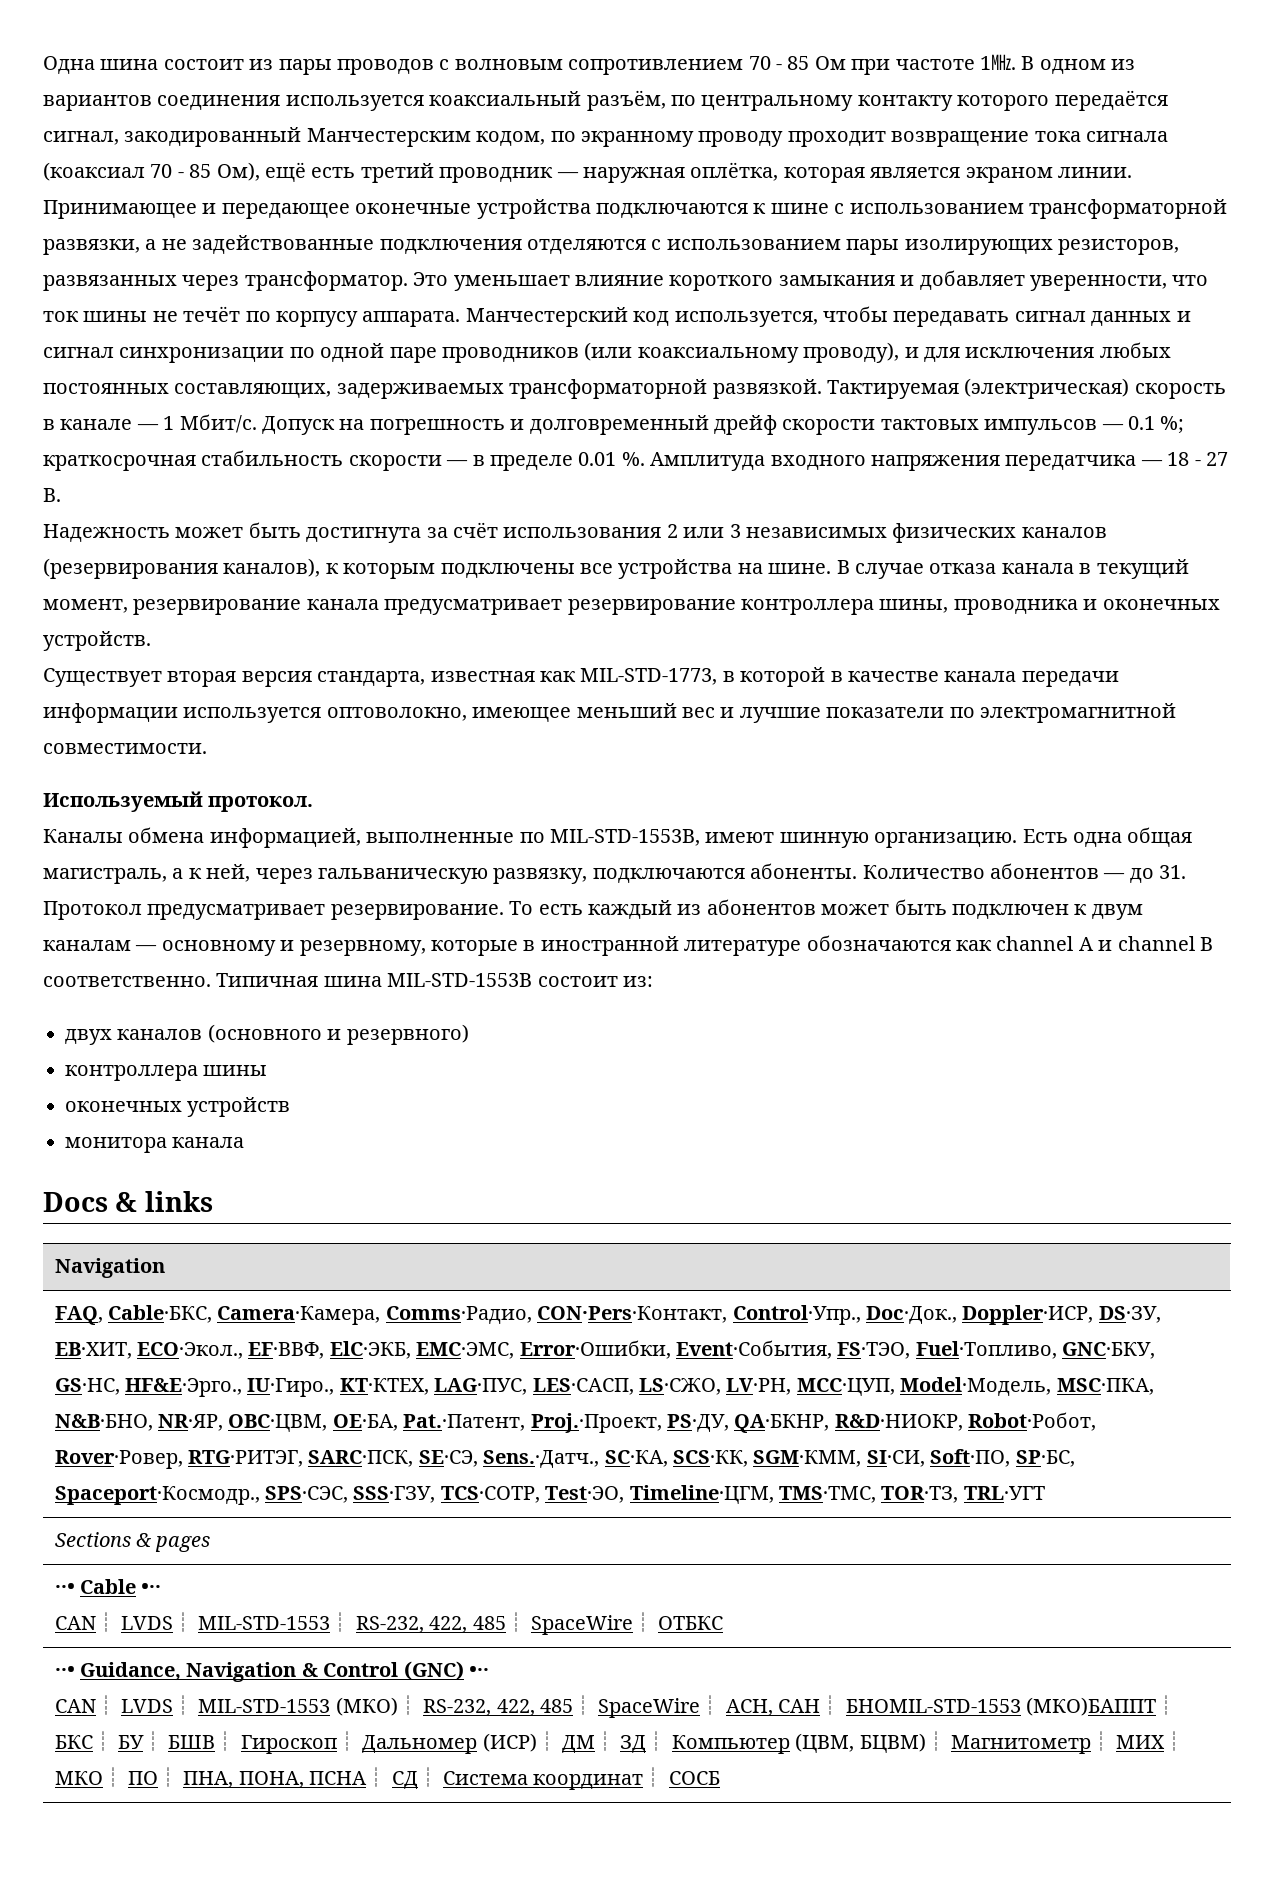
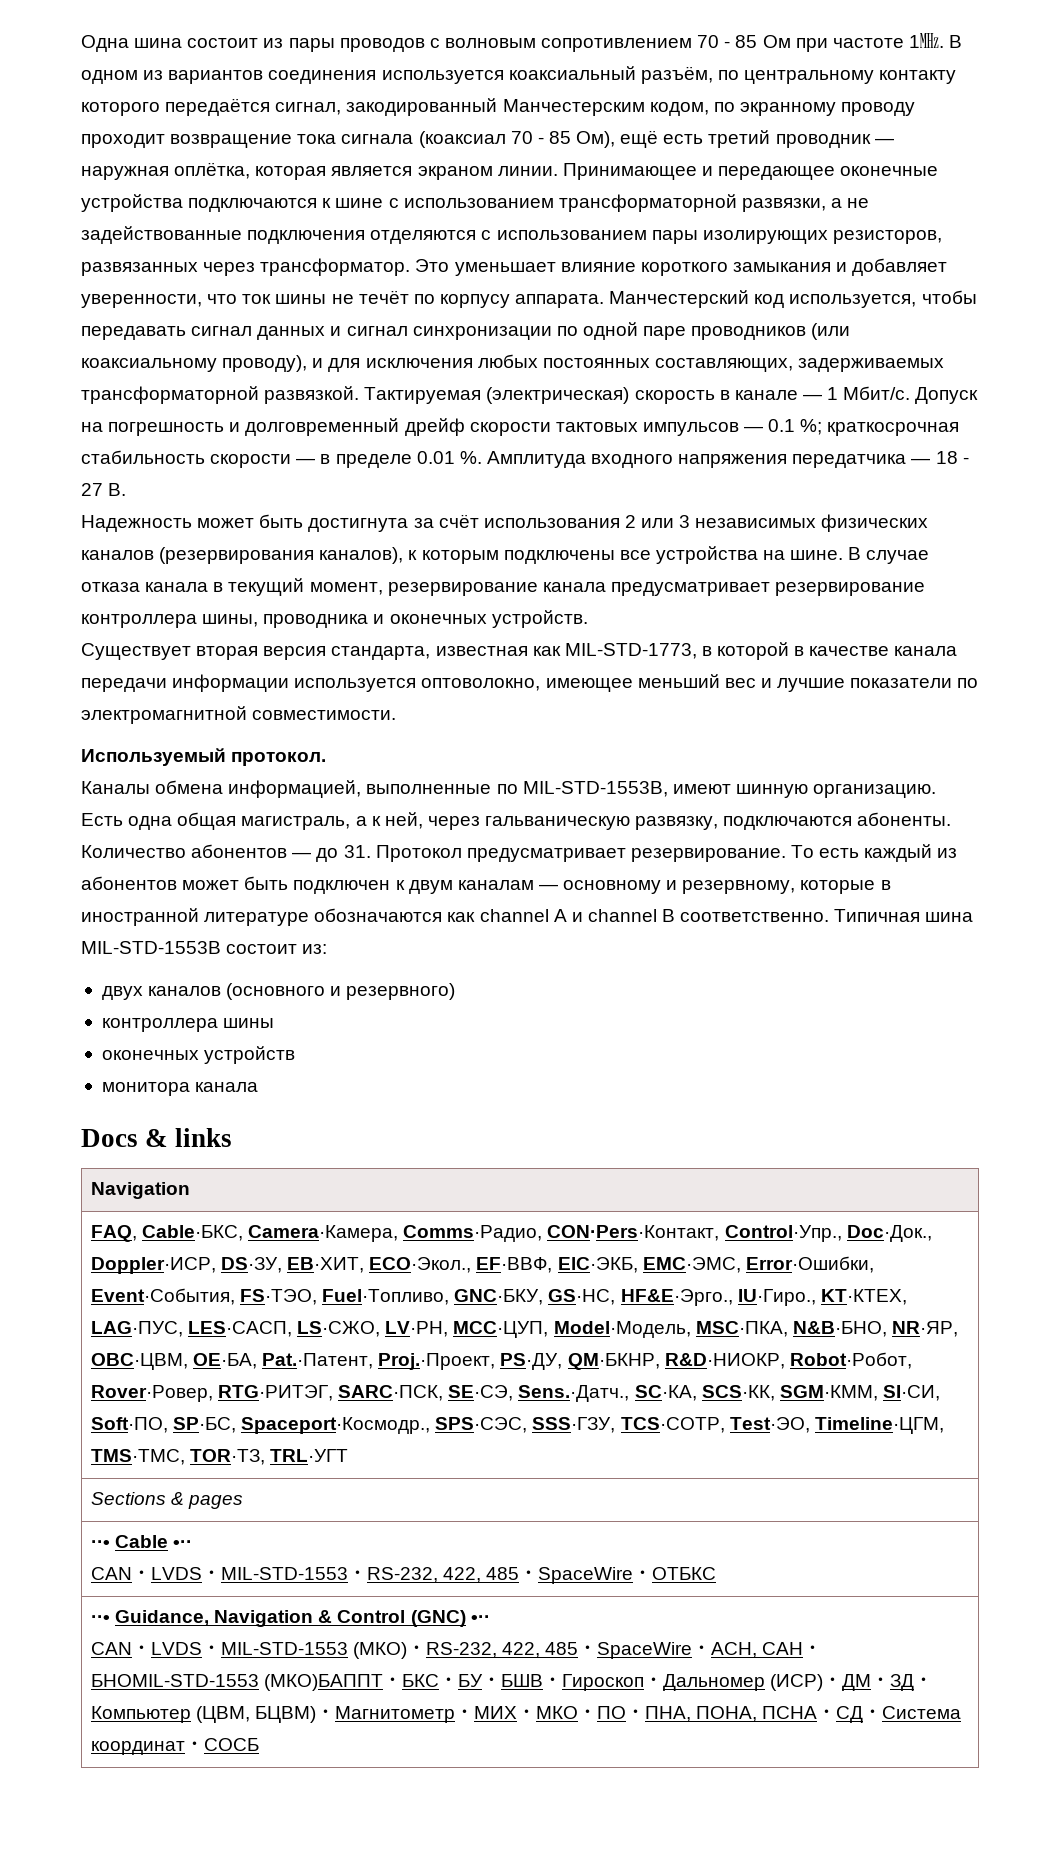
- FAQ, Cable·БКС, Camera·Камера, Comms·Радио, CON·Pers·Контакт, Control·Упр., Doc·Док., Doppler·ИСР, DS·ЗУ, EB·ХИТ, ECO·Экол., EF·ВВФ, ElC·ЭКБ, EMC·ЭМС, Error·Ошибки, Event·События, FS·ТЭО, Fuel·Топливо, GNC·БКУ, GS·НС, HF&E·Эрго., IU·Гиро., KT·КТЕХ, LAG·ПУC, LES·САСП, LS·СЖО, LV·РН, MCC·ЦУП, Model·Модель, MSC·ПКА, N&B·БНО, NR·ЯР, OBC·ЦВМ, OE·БА, Pat.·Патент, Proj.·Проект, PS·ДУ, QA·БКНР, R&D·НИОКР, Robot·Робот, Rover·Ровер, RTG·РИТЭГ, SARC·ПСК, SE·СЭ, Sens.·Датч., SC·КА, SCS·КК, SGM·КММ, SI·СИ, Soft·ПО, SP·БС, Spaceport·Космодр., SPS·СЭС, SSS·ГЗУ, TCS·СОТР, Test·ЭО, Timeline·ЦГМ, TMS·ТМС, TOR·ТЗ, TRL·УГТ
+ FAQ, Cable·БКС, Camera·Камера, Comms·Радио, CON·Pers·Контакт, Control·Упр., Doc·Док., Doppler·ИСР, DS·ЗУ, EB·ХИТ, ECO·Экол., EF·ВВФ, ElC·ЭКБ, EMC·ЭМС, Error·Ошибки, Event·События, FS·ТЭО, Fuel·Топливо, GNC·БКУ, GS·НС, HF&E·Эрго., IU·Гиро., KT·КТЕХ, LAG·ПУC, LES·САСП, LS·СЖО, LV·РН, MCC·ЦУП, Model·Модель, MSC·ПКА, N&B·БНО, NR·ЯР, OBC·ЦВМ, OE·БА, Pat.·Патент, Proj.·Проект, PS·ДУ, QM·БКНР, R&D·НИОКР, Robot·Робот, Rover·Ровер, RTG·РИТЭГ, SARC·ПСК, SE·СЭ, Sens.·Датч., SC·КА, SCS·КК, SGM·КММ, SI·СИ, Soft·ПО, SP·БС, Spaceport·Космодр., SPS·СЭС, SSS·ГЗУ, TCS·СОТР, Test·ЭО, Timeline·ЦГМ, TMS·ТМС, TOR·ТЗ, TRL·УГТ
  ··• Cable •··
- CAN┊ LVDS┊ MIL‑STD‑1553┊ RS‑232, 422, 485┊ SpaceWire┊ ОТБКС
+ CAN・LVDS・MIL‑STD‑1553・RS‑232, 422, 485・SpaceWire・ОТБКС
- CAN┊ LVDS┊ MIL‑STD‑1553 (МКО)┊ RS‑232, 422, 485┊ SpaceWire┊ АСН, САН┊ БНОMIL‑STD‑1553 (МКО)БАППТ┊ БКС┊ БУ┊ БШВ┊ Гироскоп┊ Дальномер (ИСР)┊ ДМ┊ ЗД┊ Компьютер (ЦВМ, БЦВМ)┊ Магнитометр┊ МИХ┊ МКО┊ ПО┊ ПНА, ПОНА, ПСНА┊ СД┊ Система координат┊ СОСБ
+ CAN・LVDS・MIL‑STD‑1553 (МКО)・RS‑232, 422, 485・SpaceWire・АСН, САН・БНОMIL‑STD‑1553 (МКО)БАППТ・БКС・БУ・БШВ・Гироскоп・Дальномер (ИСР)・ДМ・ЗД・Компьютер (ЦВМ, БЦВМ)・Магнитометр・МИХ・МКО・ПО・ПНА, ПОНА, ПСНА・СД・Система координат・СОСБ

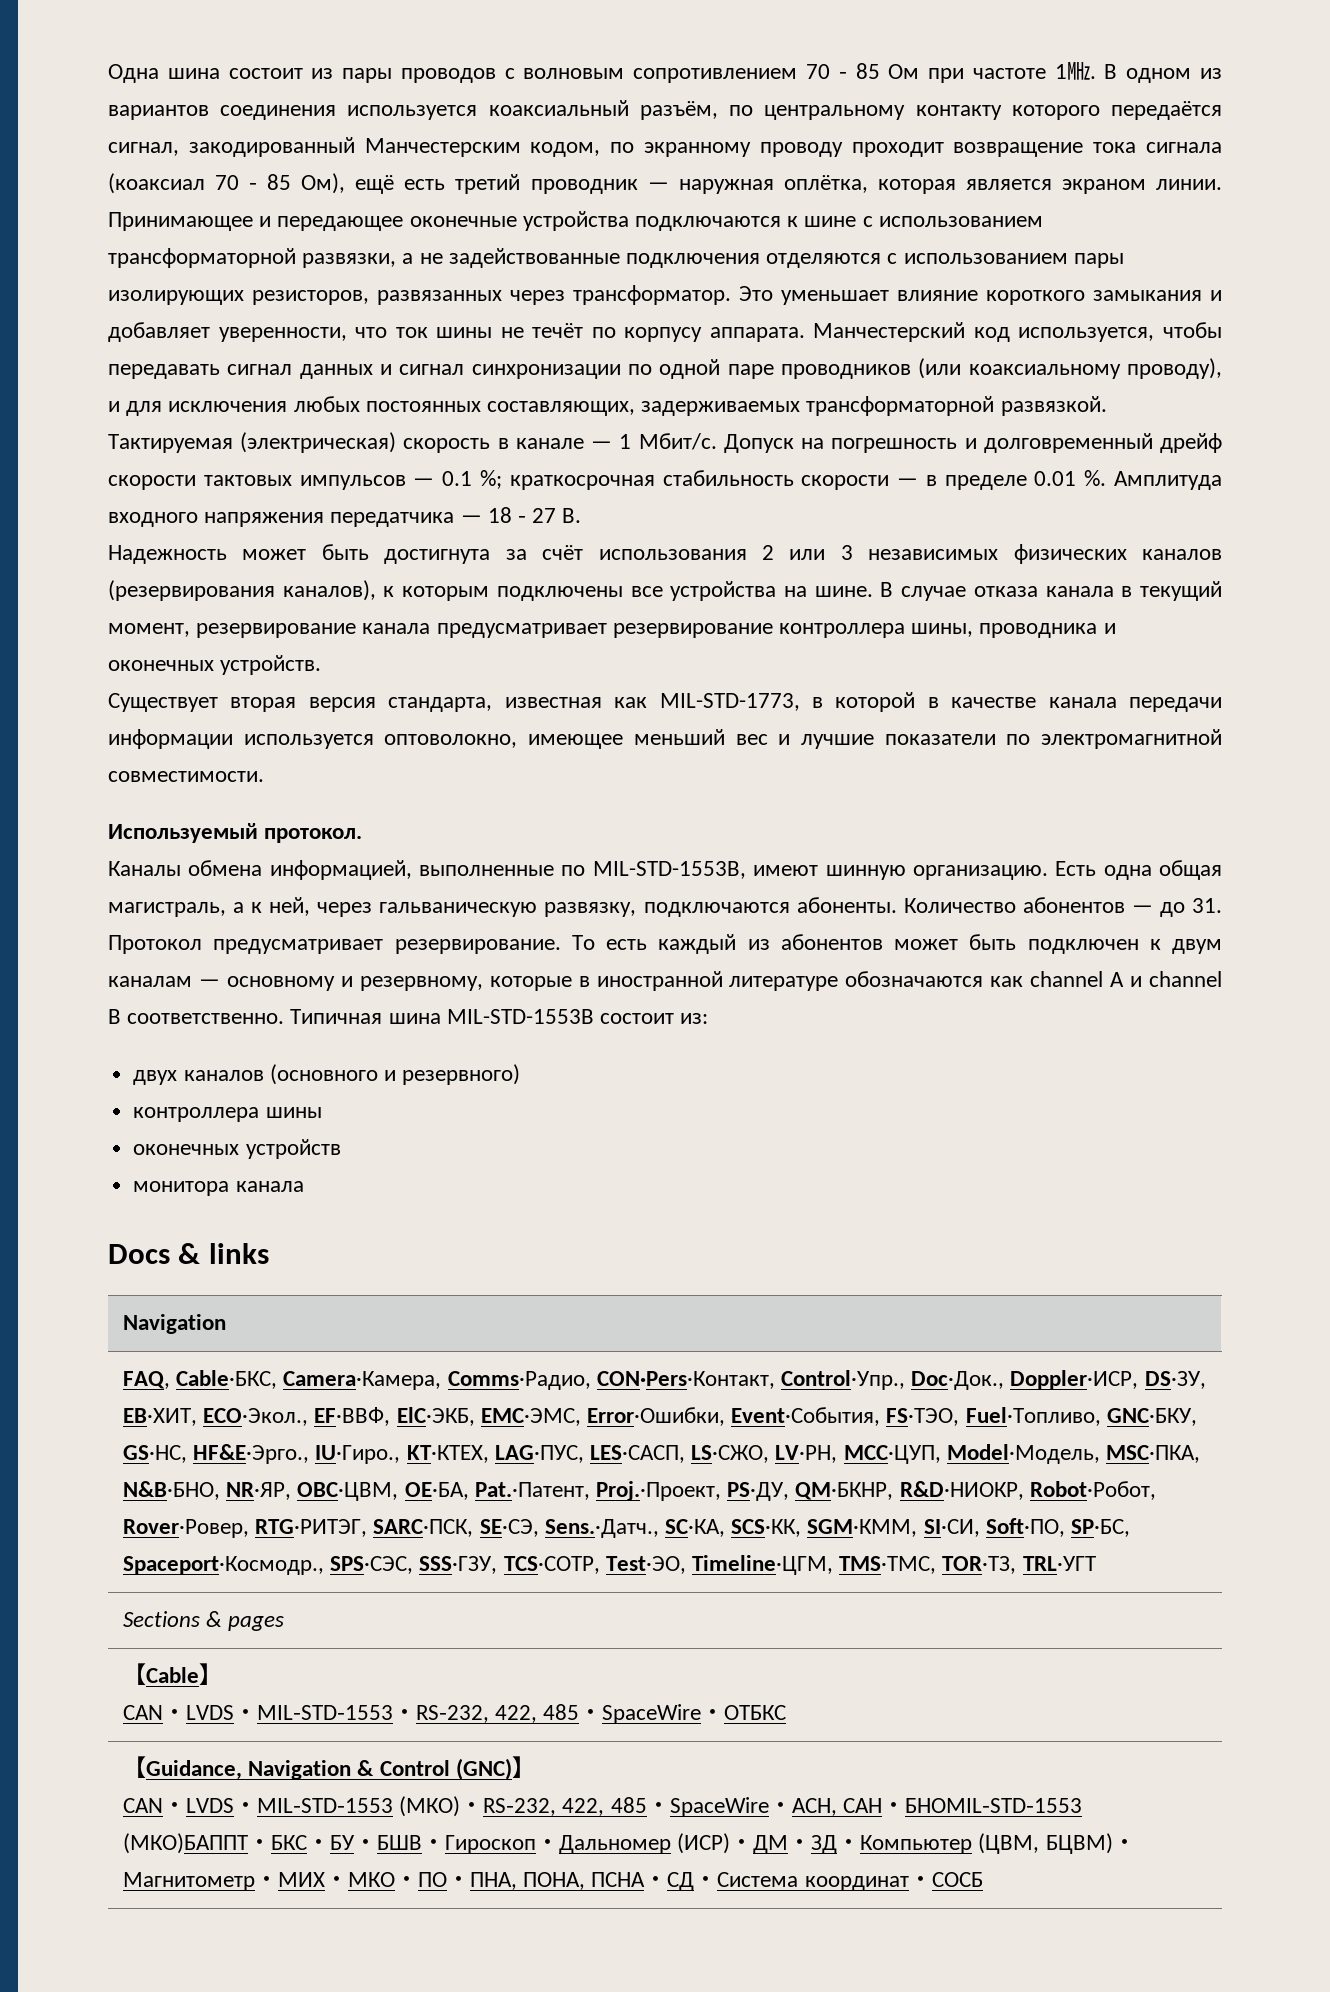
- ··• Cable •··
+ 【Cable】
- ··• Guidance, Navigation & Control (GNC) •··
+ 【Guidance, Navigation & Control (GNC)】

